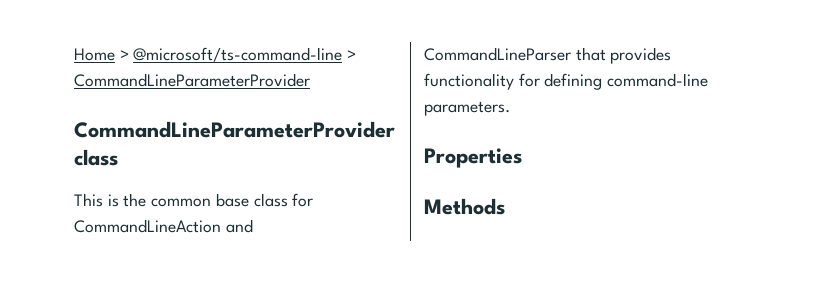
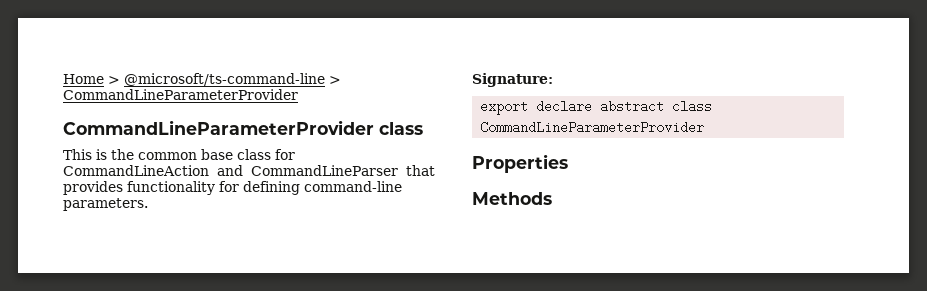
+ Signature:
+ export declare abstract class CommandLineParameterProvider

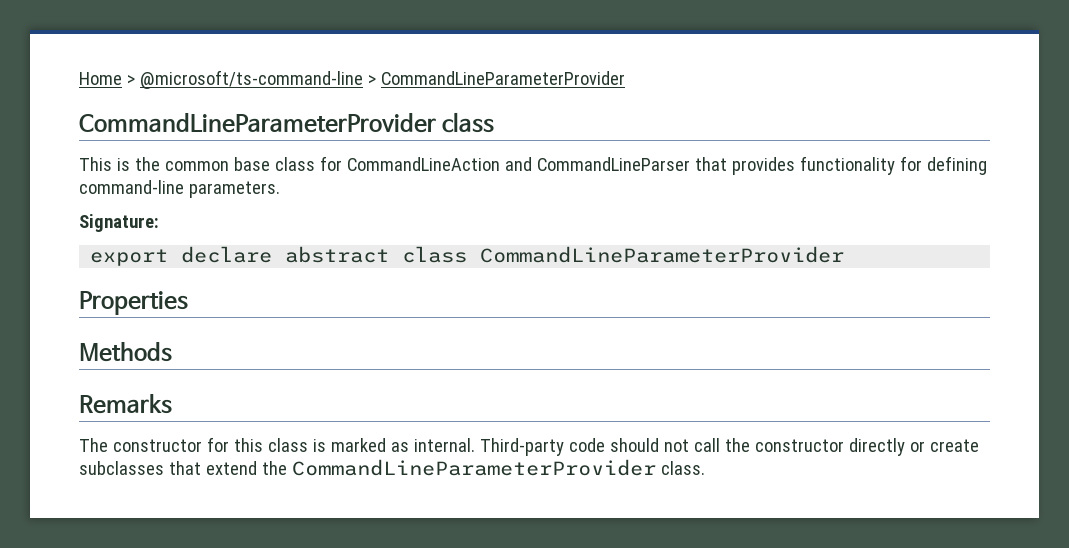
+ Remarks
+ The constructor for this class is marked as internal. Third-party code should not call the constructor directly or create subclasses that extend the CommandLineParameterProvider class.

